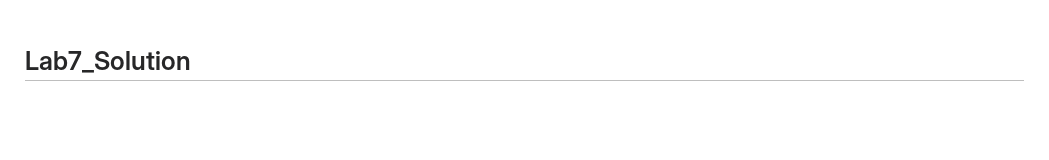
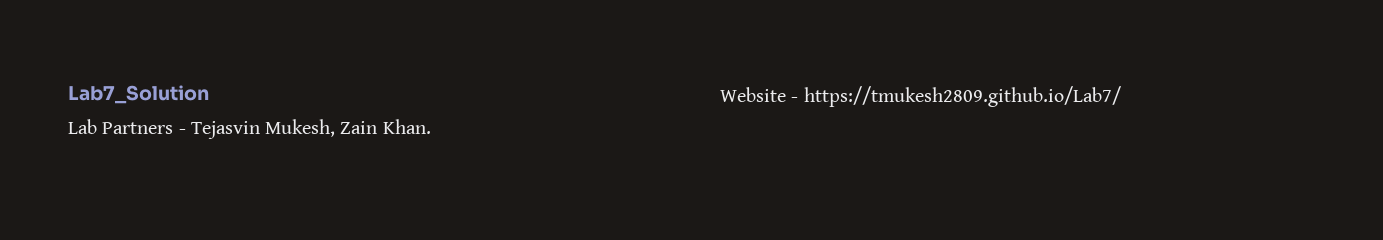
+ Lab Partners - Tejasvin Mukesh, Zain Khan.
+ Website - https://tmukesh2809.github.io/Lab7/

